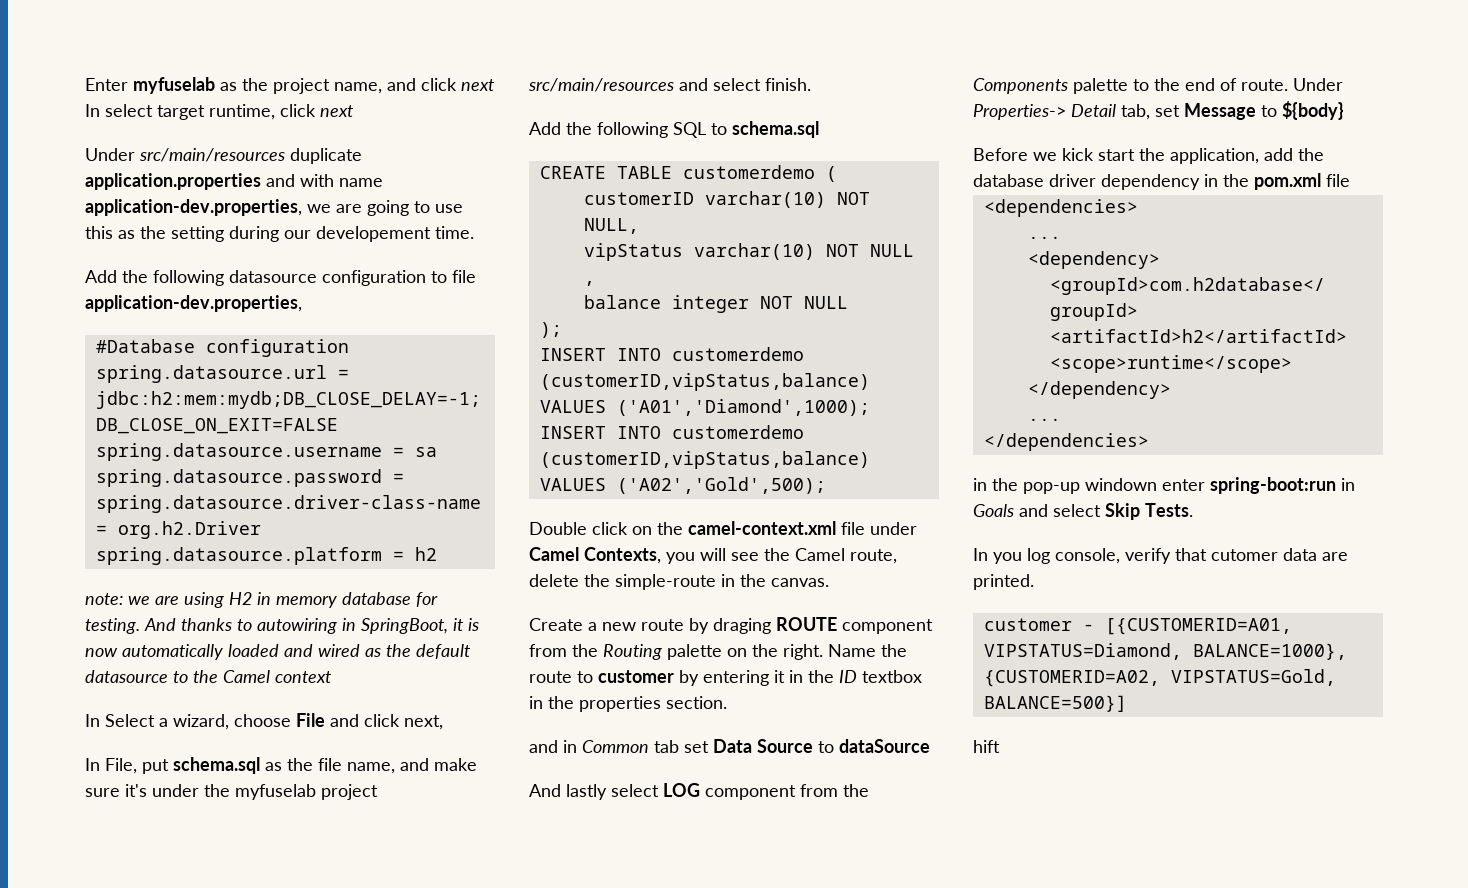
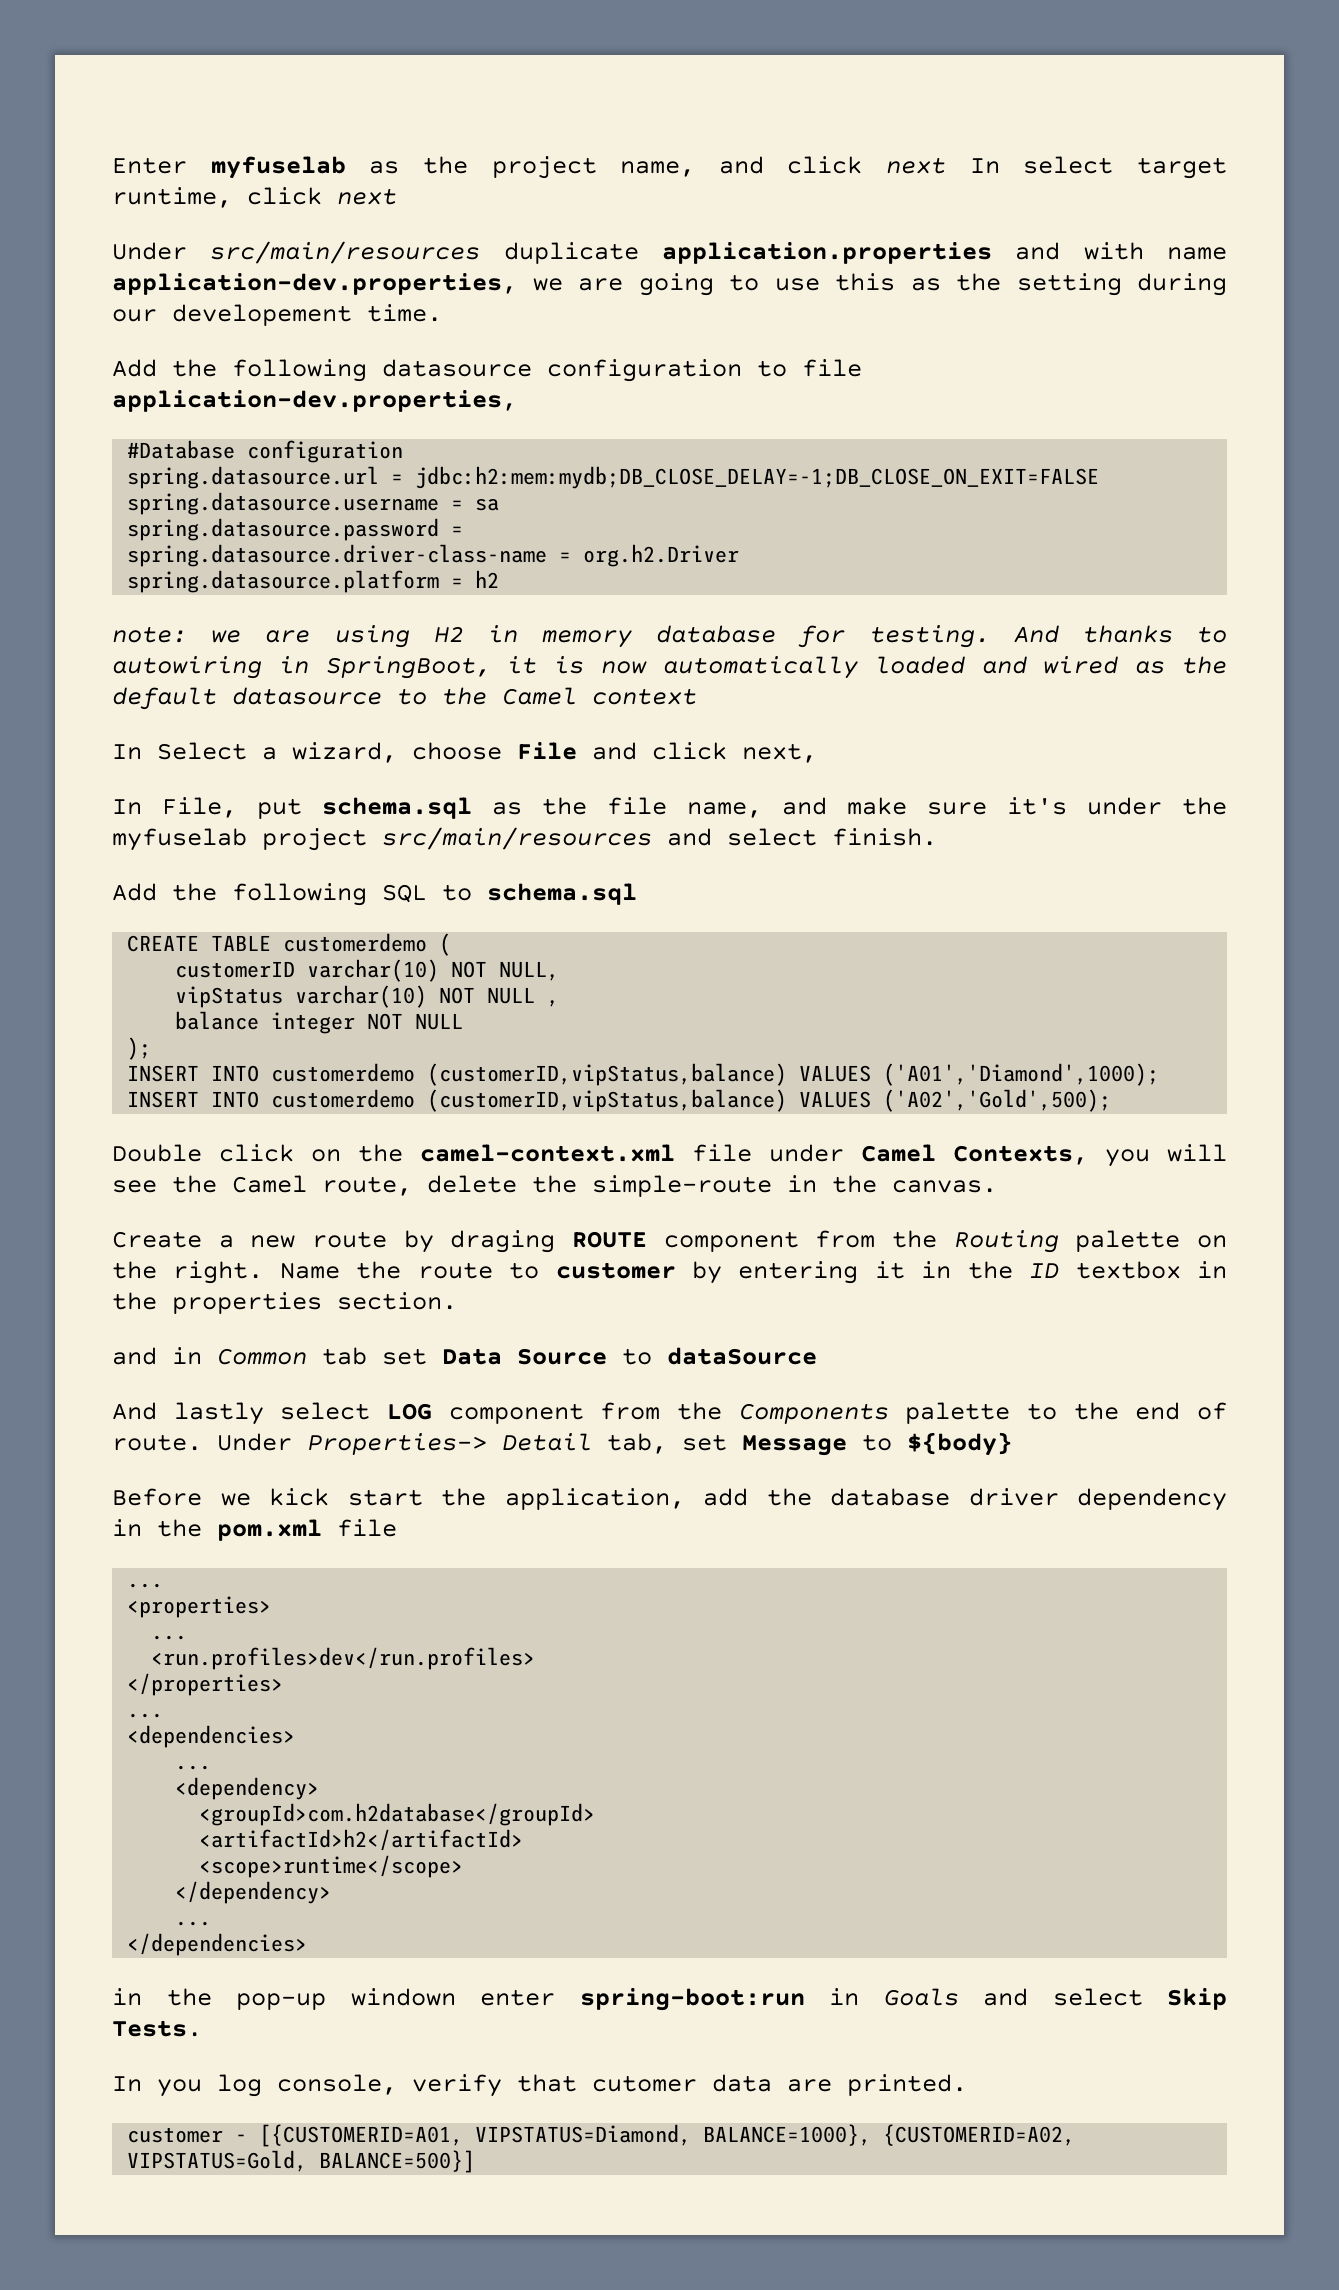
  Before we kick start the application, add the database driver dependency in the pom.xml file
+ ...
+ <properties>
+ ...
+ <run.profiles>dev</run.profiles>
+ </properties>
+ ...
- hift

